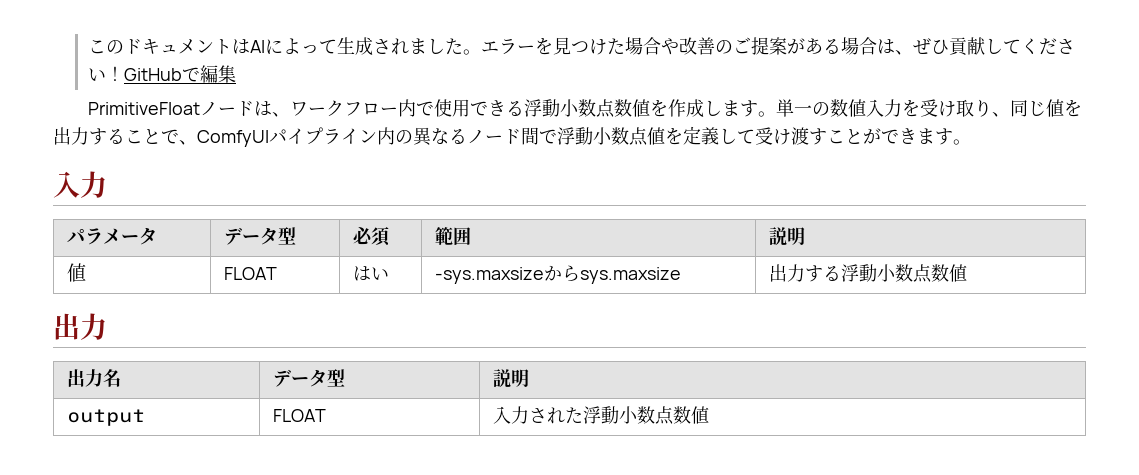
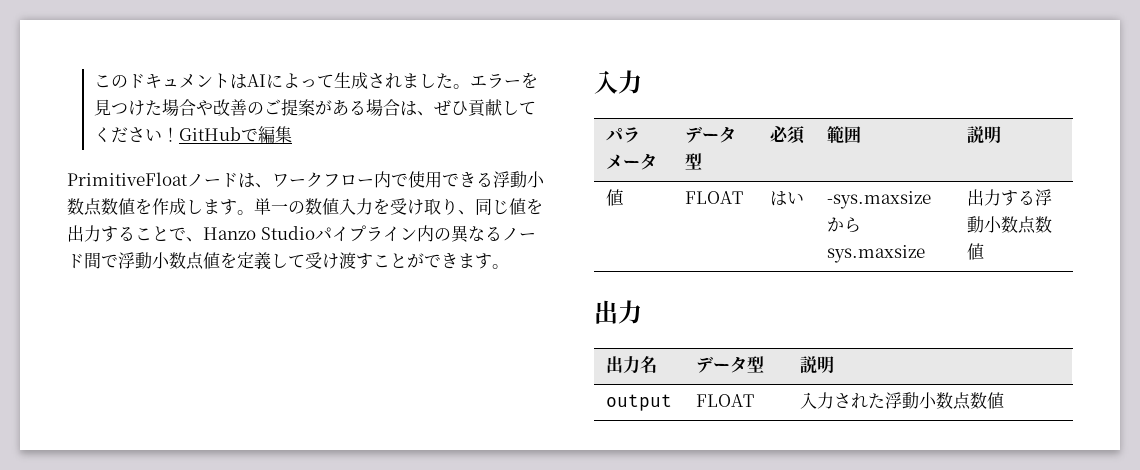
- 単一の数値入力を受け取り、同じ値を出力することで、ComfyUIパイプライン内の異なるノード間で浮動小数点値を定義して受け渡すことができます。
+ 単一の数値入力を受け取り、同じ値を出力することで、Hanzo Studioパイプライン内の異なるノード間で浮動小数点値を定義して受け渡すことができます。

